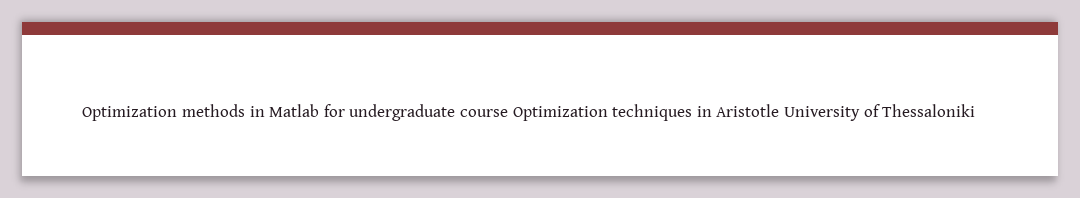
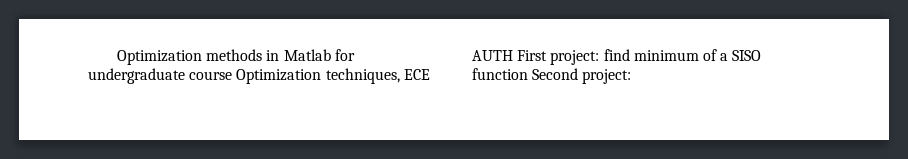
- Optimization methods in Matlab for undergraduate course Optimization techniques in Aristotle University of Thessaloniki
+ Optimization methods in Matlab for undergraduate course Optimization techniques, ECE AUTH First project: find minimum of a SISO function Second project:

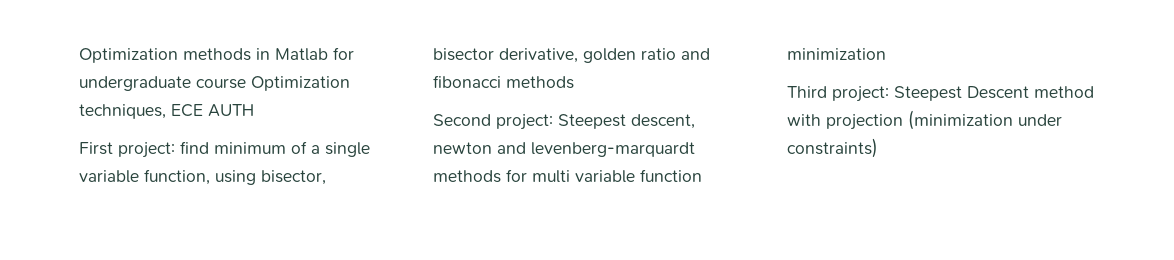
- Optimization methods in Matlab for undergraduate course Optimization techniques, ECE AUTH First project: find minimum of a SISO function Second project:
+ Optimization methods in Matlab for undergraduate course Optimization techniques, ECE AUTH
+ First project: find minimum of a single variable function, using bisector, bisector derivative, golden ratio and fibonacci methods
+ Second project: Steepest descent, newton and levenberg-marquardt methods for multi variable function minimization
+ Third project: Steepest Descent method with projection (minimization under constraints)

